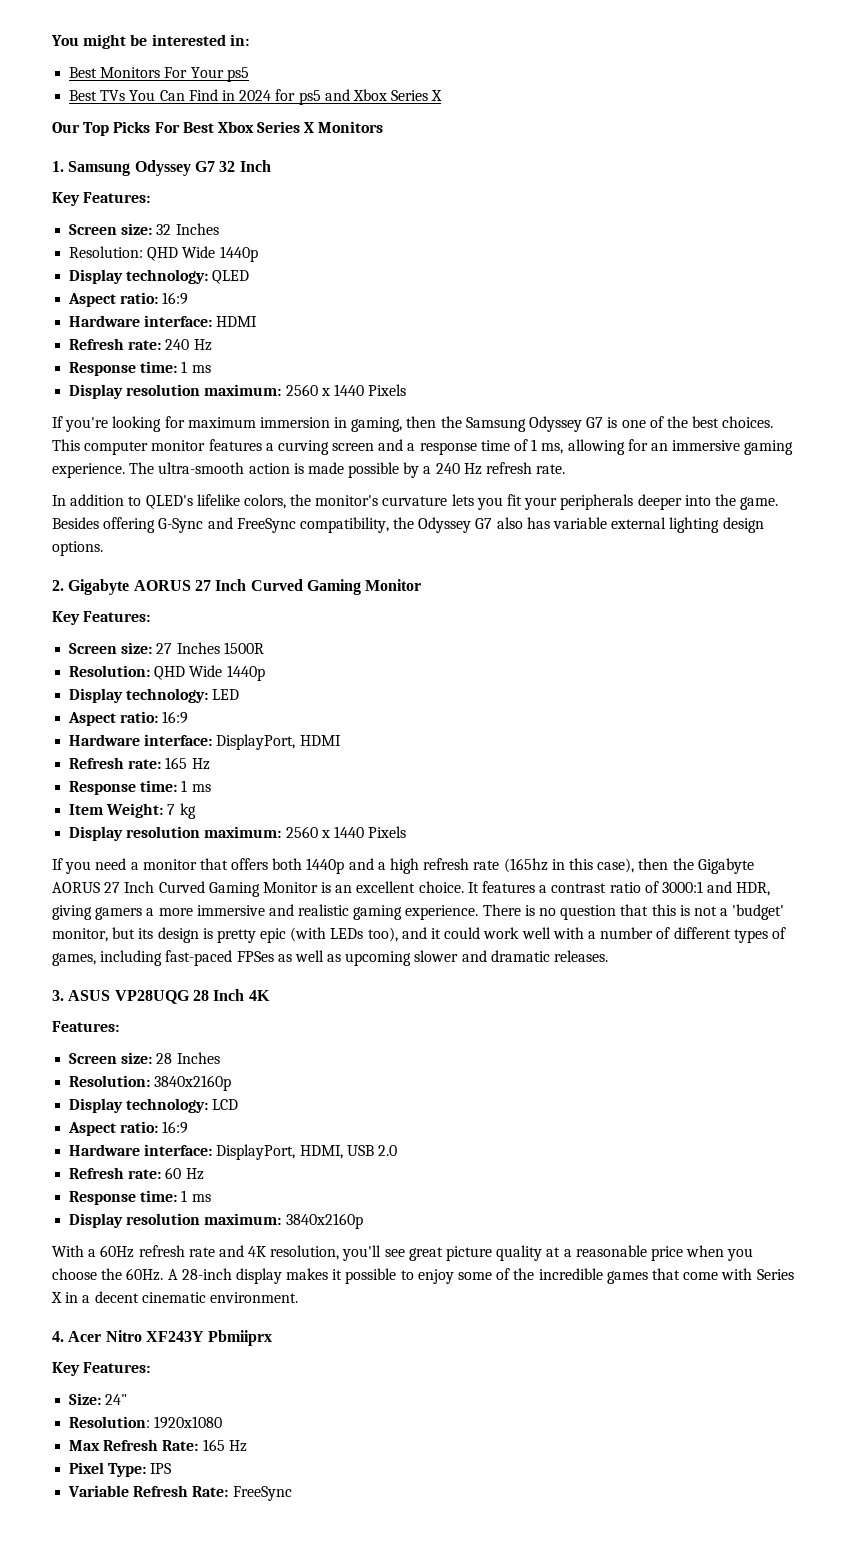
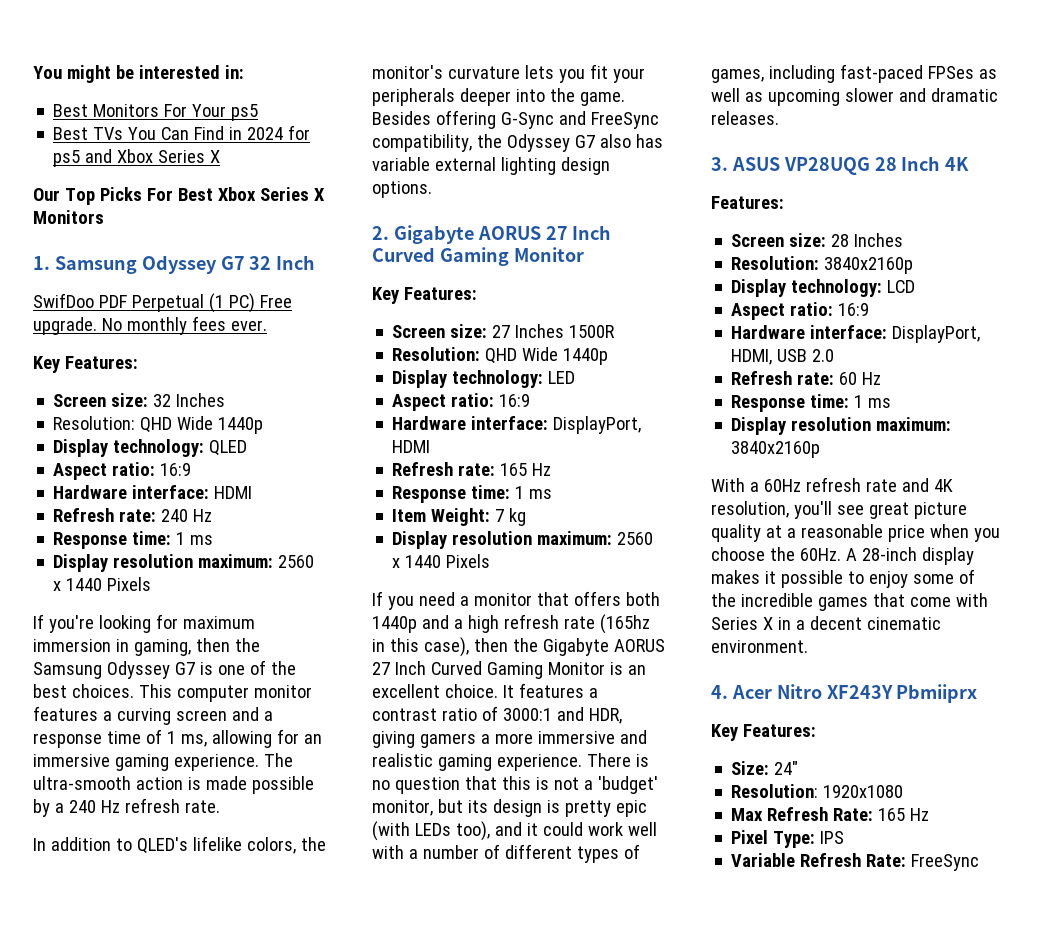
+ SwifDoo PDF Perpetual (1 PC) Free upgrade. No monthly fees ever.

